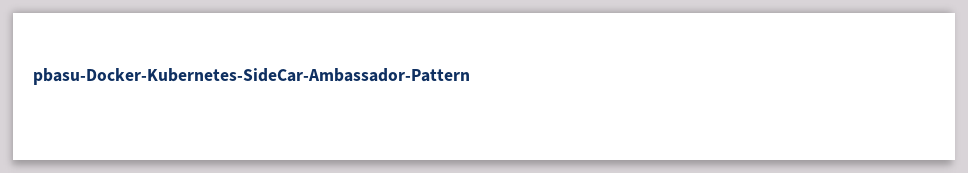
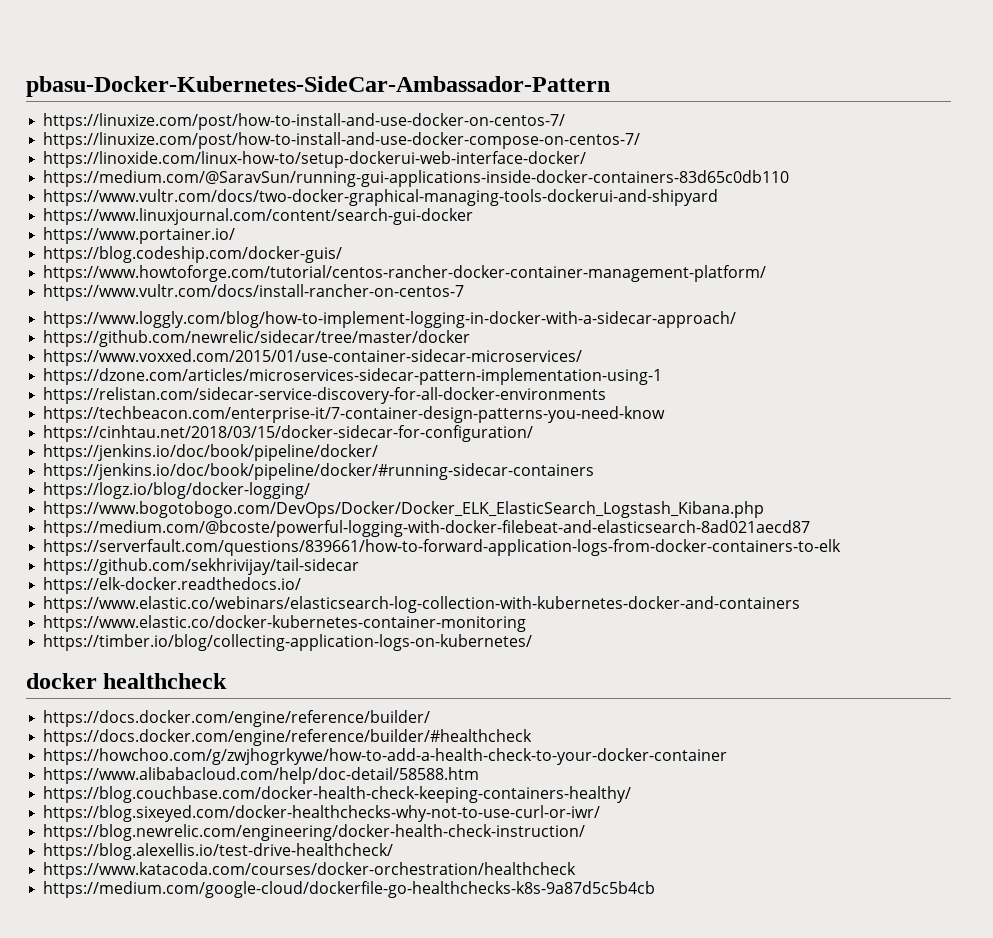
+ https://linuxize.com/post/how-to-install-and-use-docker-on-centos-7/
+ https://linuxize.com/post/how-to-install-and-use-docker-compose-on-centos-7/
+ https://linoxide.com/linux-how-to/setup-dockerui-web-interface-docker/
+ https://medium.com/@SaravSun/running-gui-applications-inside-docker-containers-83d65c0db110
+ https://www.vultr.com/docs/two-docker-graphical-managing-tools-dockerui-and-shipyard
+ https://www.linuxjournal.com/content/search-gui-docker
+ https://www.portainer.io/
+ https://blog.codeship.com/docker-guis/
+ https://www.howtoforge.com/tutorial/centos-rancher-docker-container-management-platform/
+ https://www.vultr.com/docs/install-rancher-on-centos-7
+ https://www.loggly.com/blog/how-to-implement-logging-in-docker-with-a-sidecar-approach/
+ https://github.com/newrelic/sidecar/tree/master/docker
+ https://www.voxxed.com/2015/01/use-container-sidecar-microservices/
+ https://dzone.com/articles/microservices-sidecar-pattern-implementation-using-1
+ https://relistan.com/sidecar-service-discovery-for-all-docker-environments
+ https://techbeacon.com/enterprise-it/7-container-design-patterns-you-need-know
+ https://cinhtau.net/2018/03/15/docker-sidecar-for-configuration/
+ https://jenkins.io/doc/book/pipeline/docker/
+ https://jenkins.io/doc/book/pipeline/docker/#running-sidecar-containers
+ https://logz.io/blog/docker-logging/
+ https://www.bogotobogo.com/DevOps/Docker/Docker_ELK_ElasticSearch_Logstash_Kibana.php
+ https://medium.com/@bcoste/powerful-logging-with-docker-filebeat-and-elasticsearch-8ad021aecd87
+ https://serverfault.com/questions/839661/how-to-forward-application-logs-from-docker-containers-to-elk
+ https://github.com/sekhrivijay/tail-sidecar
+ https://elk-docker.readthedocs.io/
+ https://www.elastic.co/webinars/elasticsearch-log-collection-with-kubernetes-docker-and-containers
+ https://www.elastic.co/docker-kubernetes-container-monitoring
+ https://timber.io/blog/collecting-application-logs-on-kubernetes/
+ docker healthcheck
+ https://docs.docker.com/engine/reference/builder/
+ https://docs.docker.com/engine/reference/builder/#healthcheck
+ https://howchoo.com/g/zwjhogrkywe/how-to-add-a-health-check-to-your-docker-container
+ https://www.alibabacloud.com/help/doc-detail/58588.htm
+ https://blog.couchbase.com/docker-health-check-keeping-containers-healthy/
+ https://blog.sixeyed.com/docker-healthchecks-why-not-to-use-curl-or-iwr/
+ https://blog.newrelic.com/engineering/docker-health-check-instruction/
+ https://blog.alexellis.io/test-drive-healthcheck/
+ https://www.katacoda.com/courses/docker-orchestration/healthcheck
+ https://medium.com/google-cloud/dockerfile-go-healthchecks-k8s-9a87d5c5b4cb

